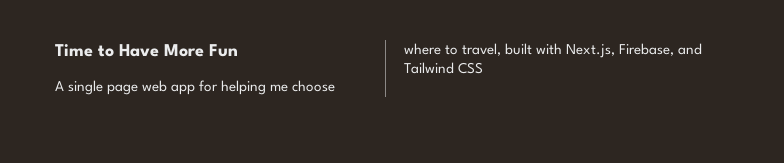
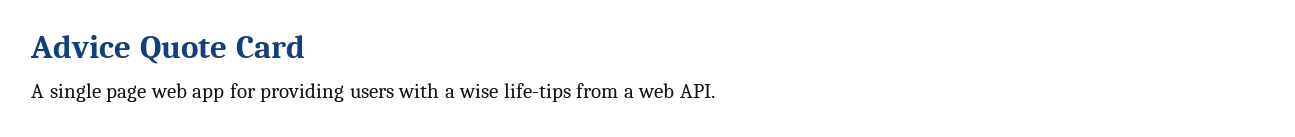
- Time to Have More Fun
+ Advice Quote Card
- A single page web app for helping me choose where to travel, built with Next.js, Firebase, and Tailwind CSS
+ A single page web app for providing users with a wise life-tips from a web API.

